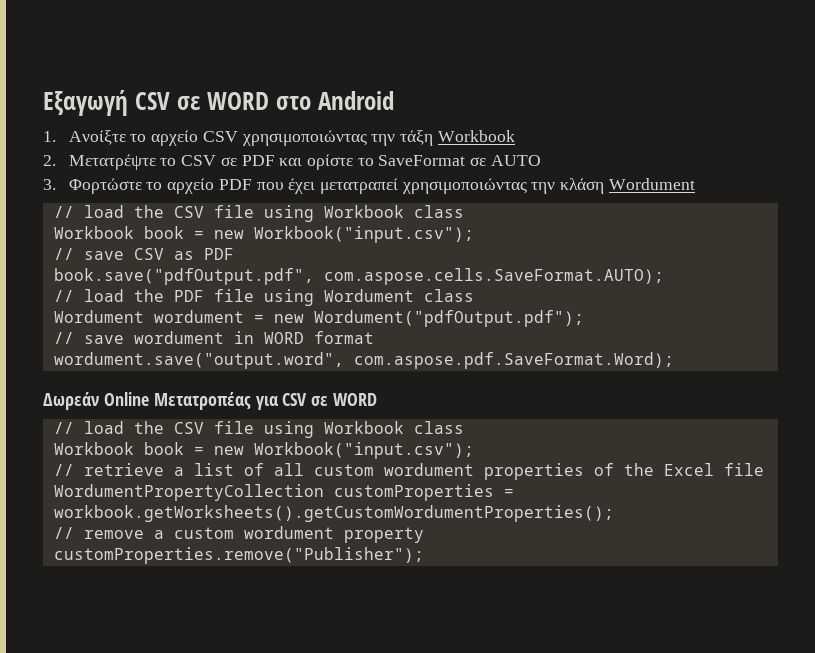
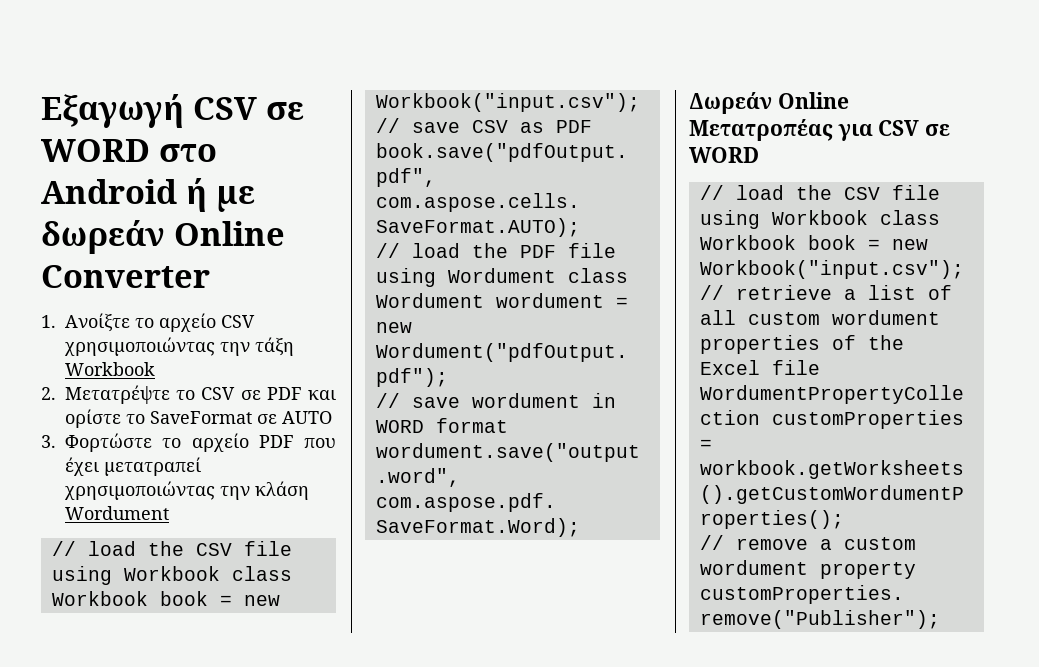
- Εξαγωγή CSV σε WORD στο Android
+ Εξαγωγή CSV σε WORD στο Android ή με δωρεάν Online Converter

